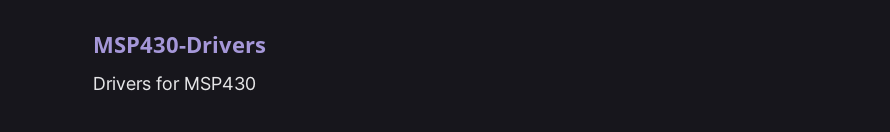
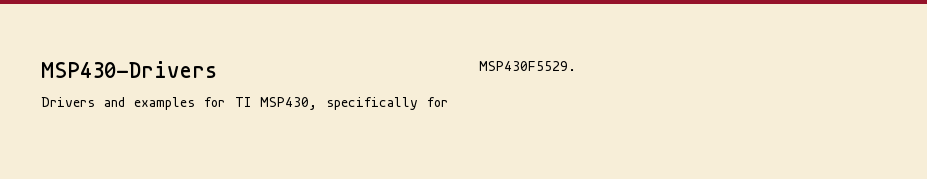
- Drivers for MSP430
+ Drivers and examples for TI MSP430, specifically for MSP430F5529.

